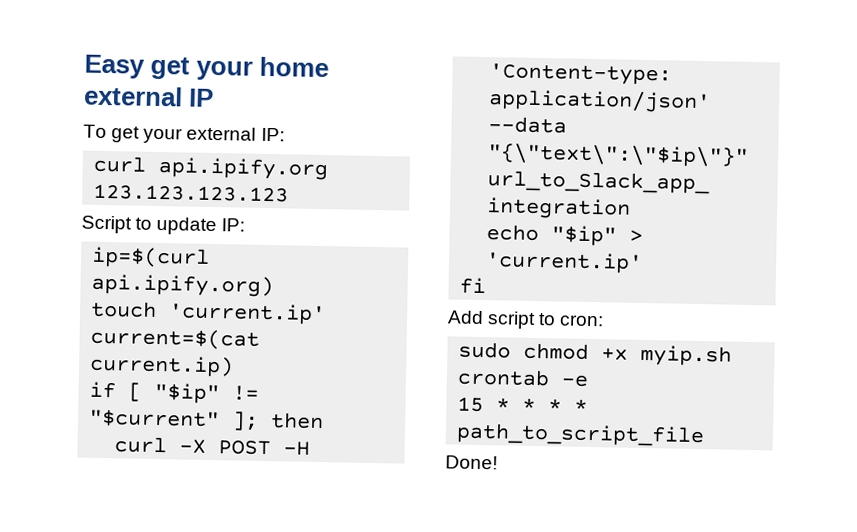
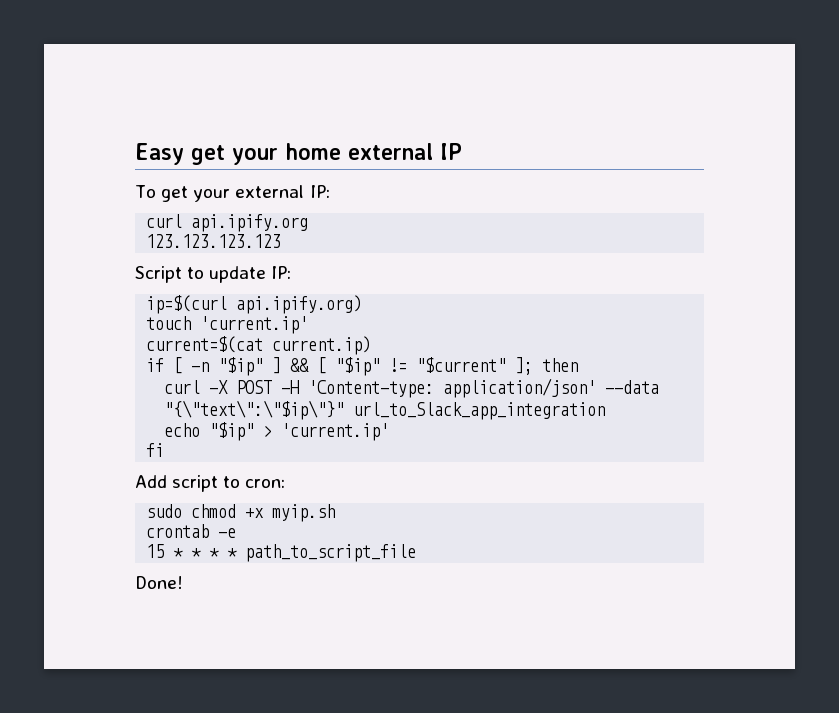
- if [ "$ip" != "$current" ]; then
+ if [ -n "$ip" ] && [ "$ip" != "$current" ]; then

